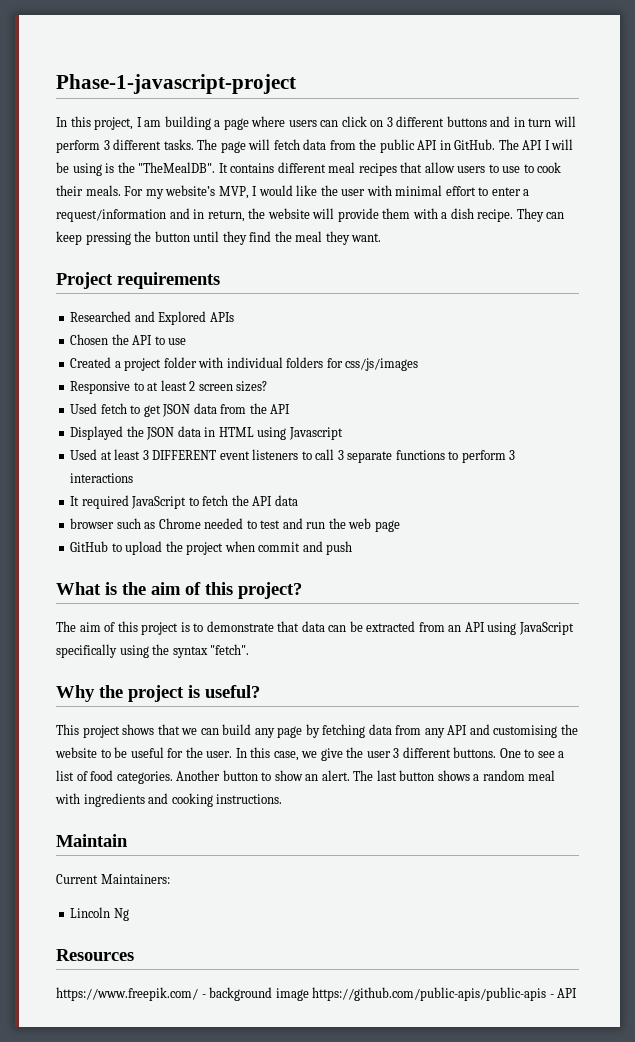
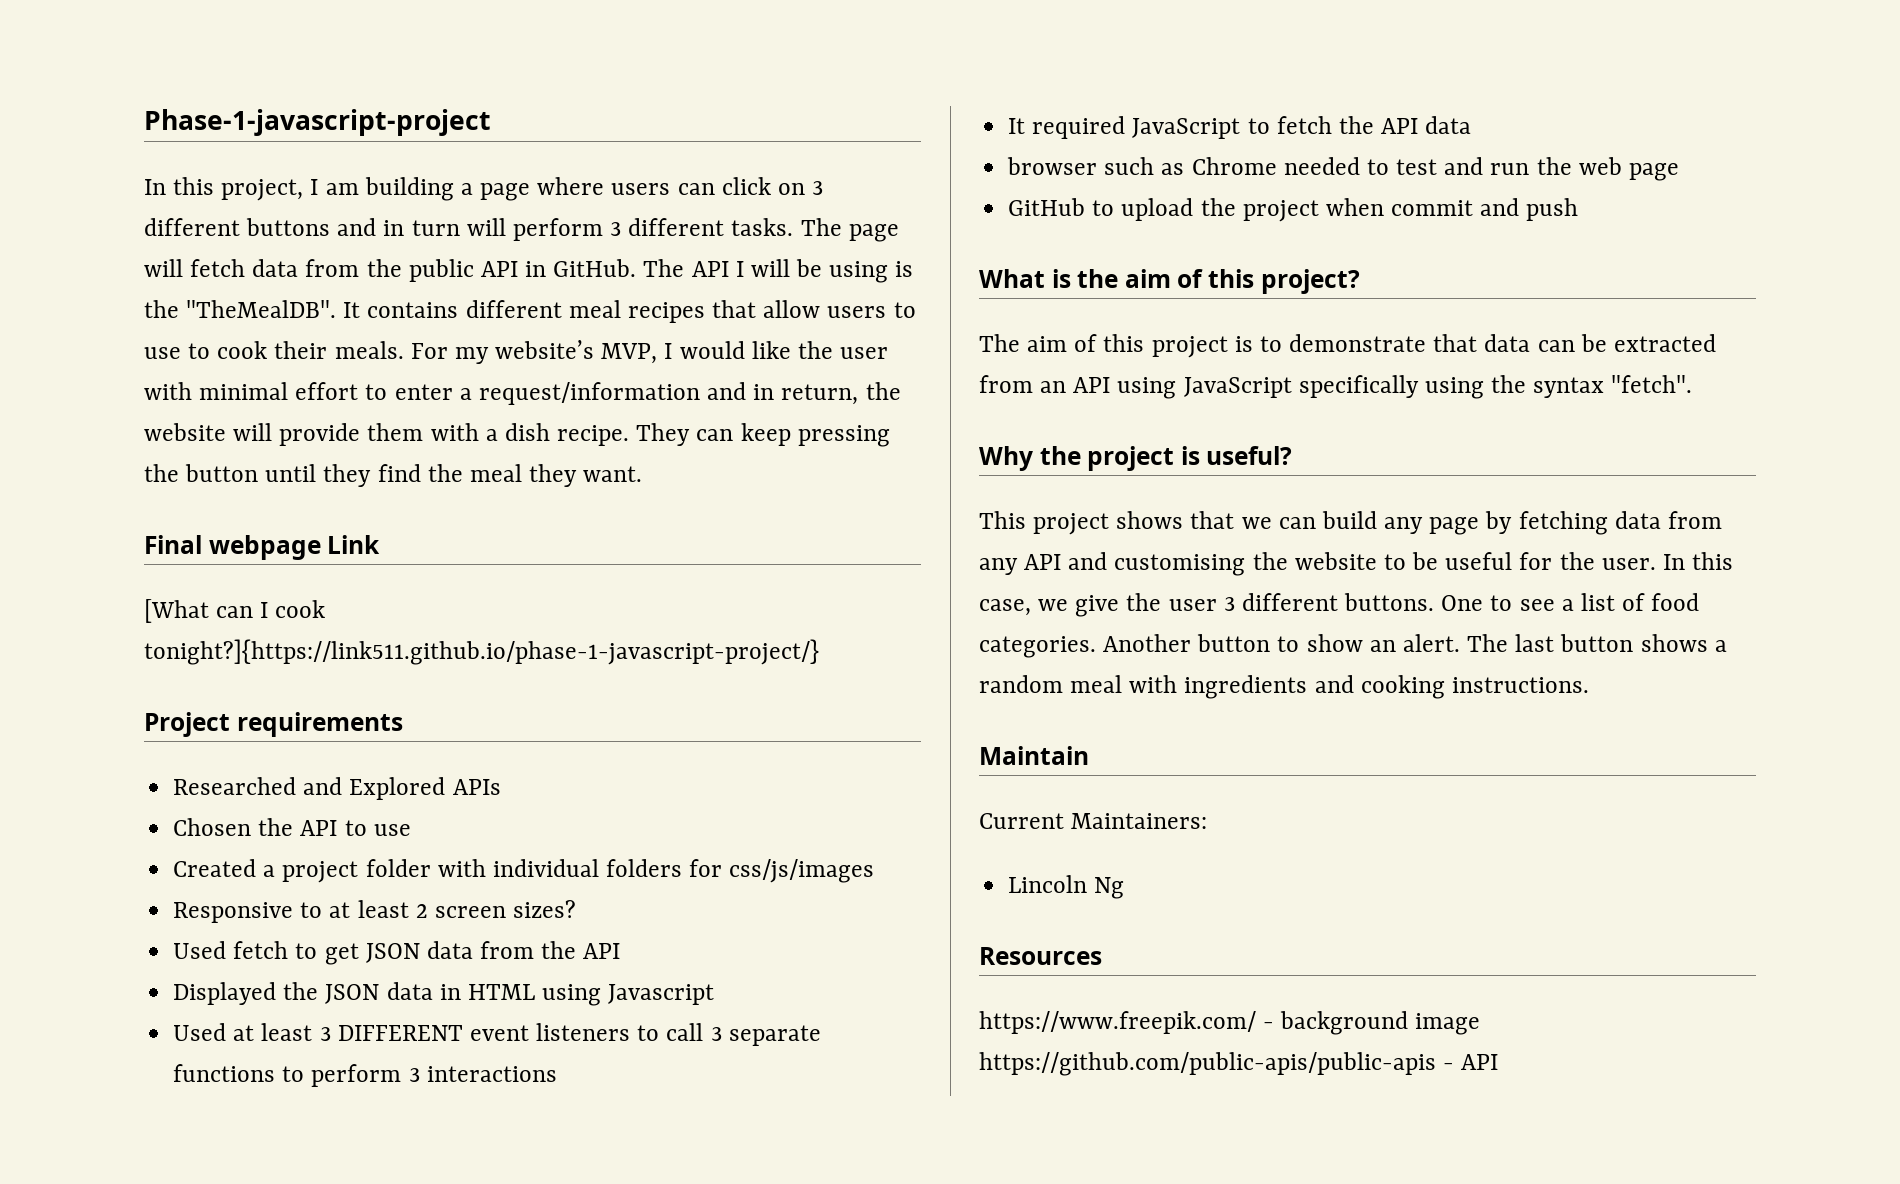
+ Final webpage Link
+ [What can I cook tonight?]{https://link511.github.io/phase-1-javascript-project/}

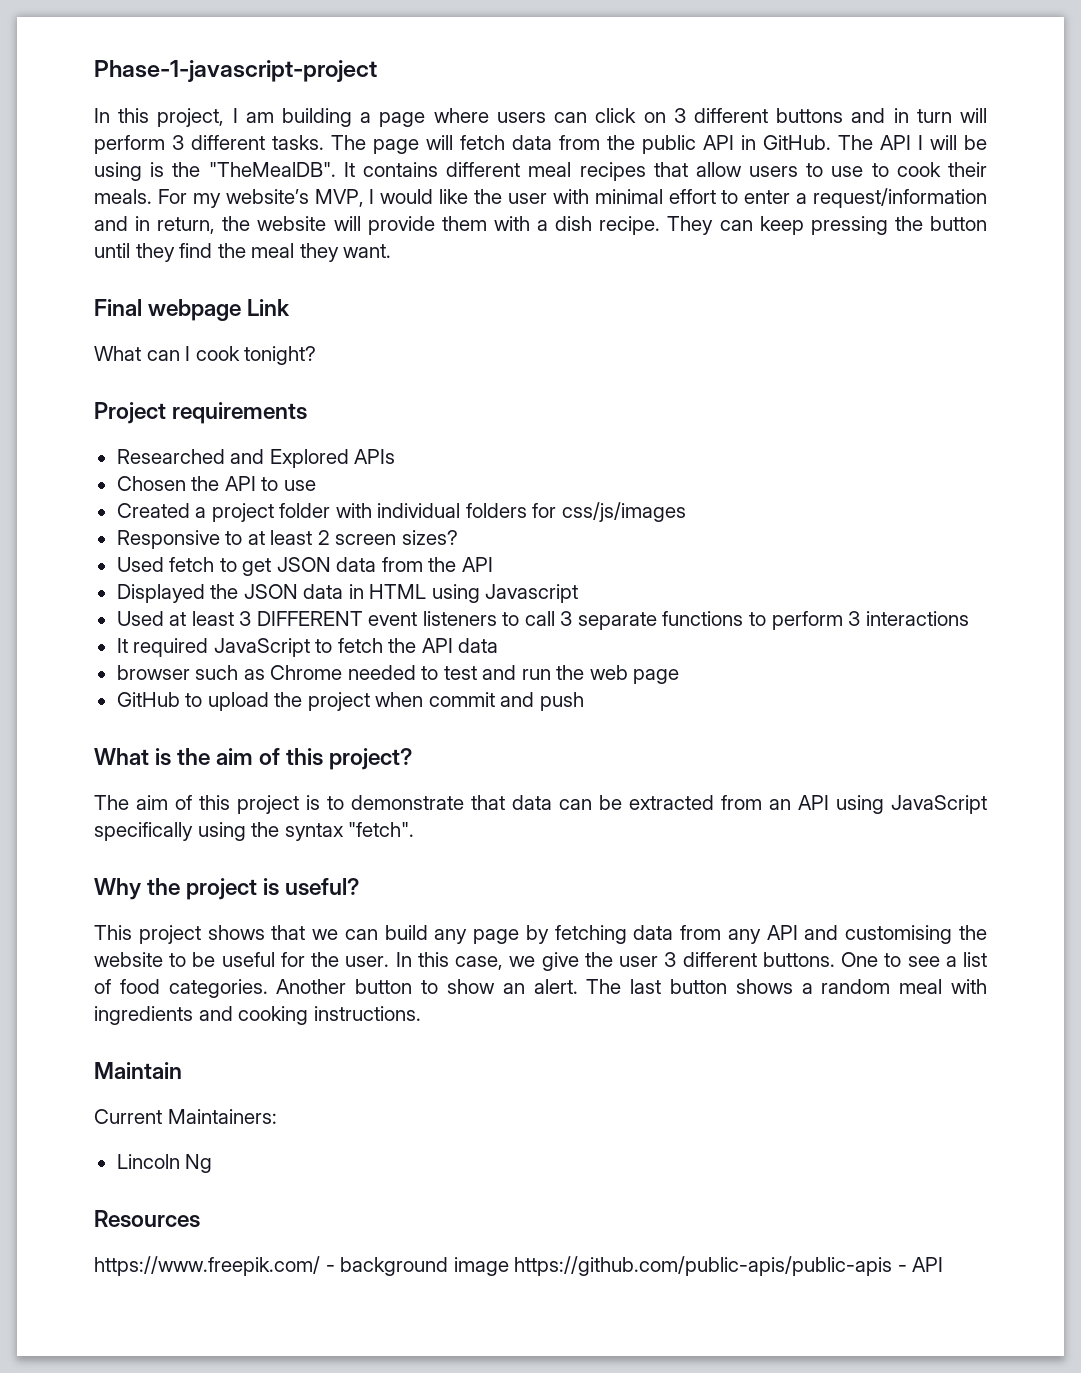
- [What can I cook tonight?]{https://link511.github.io/phase-1-javascript-project/}
+ What can I cook tonight?

